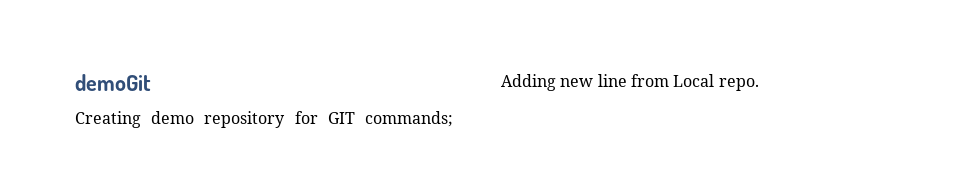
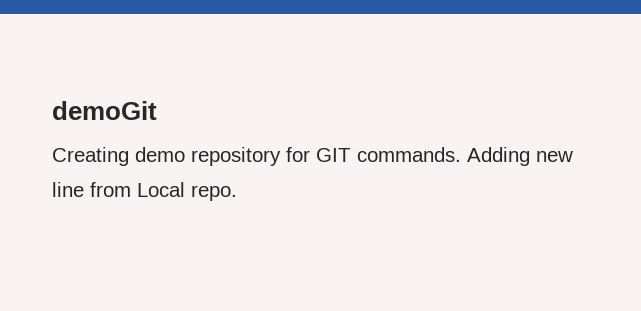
- Creating demo repository for GIT commands; Adding new line from Local repo.
+ Creating demo repository for GIT commands. Adding new line from Local repo.

